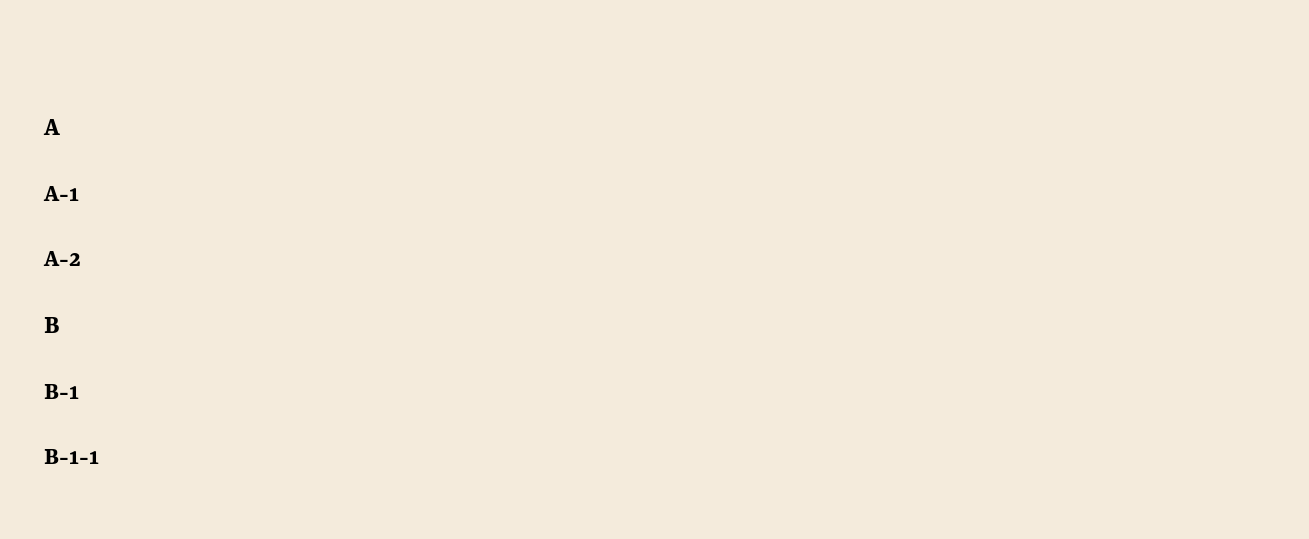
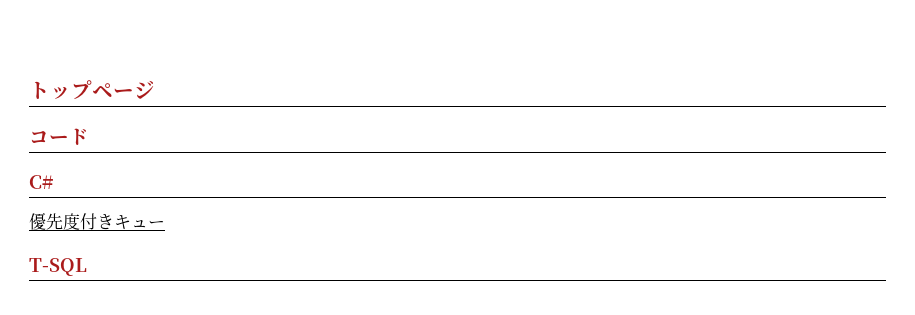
- A
- A-1
- A-2
- B
- B-1
- B-1-1
+ トップページ
+ コード
+ C#
+ 優先度付きキュー
+ T-SQL

